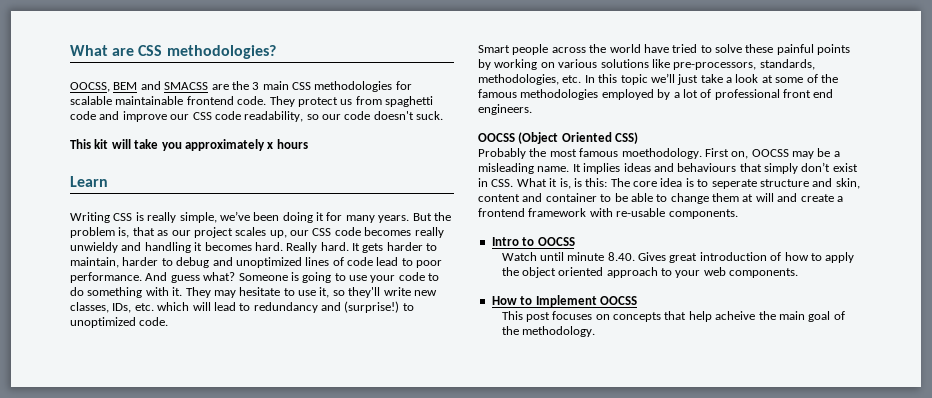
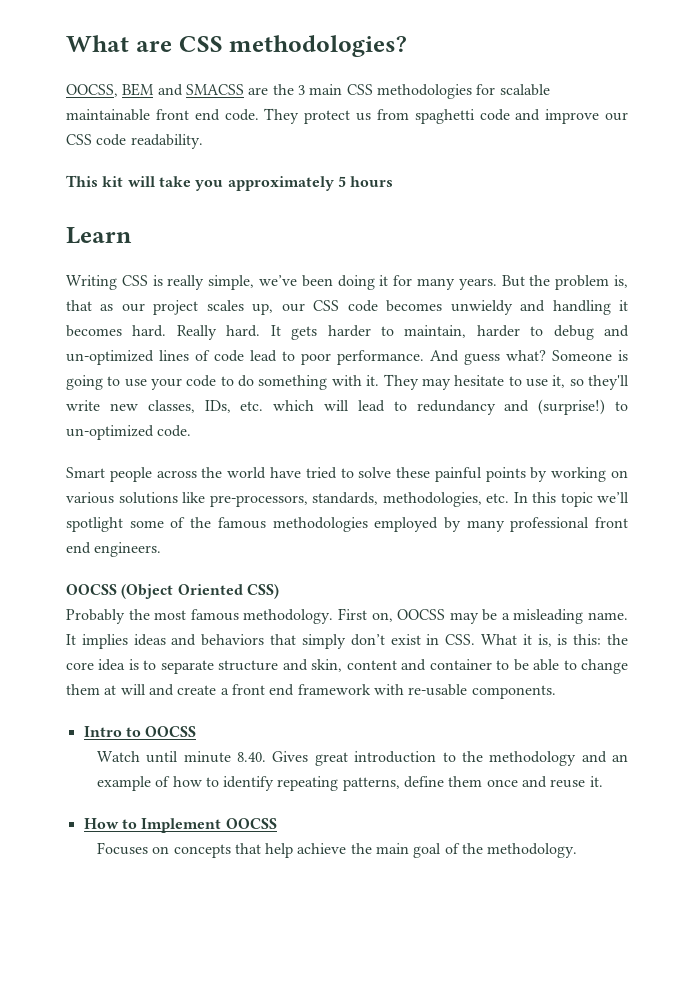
- OOCSS, BEM and SMACSS are the 3 main CSS methodologies for scalable maintainable frontend code.
+ OOCSS, BEM and SMACSS are the 3 main CSS methodologies for scalable maintainable front end code.
- They protect us from spaghetti code and improve our CSS code readability, so our code doesn't suck.
+ They protect us from spaghetti code and improve our CSS code readability.
- This kit will take you approximately x hours
+ This kit will take you approximately 5 hours
- But the problem is, that as our project scales up, our CSS code becomes really unwieldy and handling it becomes hard.
+ But the problem is, that as our project scales up, our CSS code becomes unwieldy and handling it becomes hard.
- It gets harder to maintain, harder to debug and unoptimized lines of code lead to poor performance.
+ It gets harder to maintain, harder to debug and un-optimized lines of code lead to poor performance.
- They may hesitate to use it, so they'll write new classes, IDs, etc. which will lead to redundancy and (surprise!) to unoptimized code.
+ They may hesitate to use it, so they'll write new classes, IDs, etc. which will lead to redundancy and (surprise!) to un-optimized code.
- Smart people across the world have tried to solve these painful points by working on various solutions like pre-processors, standards, methodologies, etc. In this topic we’ll just take a look at some of the famous methodologies employed by a lot of professional front end engineers.
+ Smart people across the world have tried to solve these painful points by working on various solutions like pre-processors, standards, methodologies, etc. In this topic we’ll spotlight some of the famous methodologies employed by many professional front end engineers.
- Probably the most famous moethodology.
+ Probably the most famous methodology.
- It implies ideas and behaviours that simply don’t exist in CSS. What it is, is this: The core idea is to seperate structure and skin, content and container to be able to change them at will and create a frontend framework with re-usable components.
+ It implies ideas and behaviors that simply don’t exist in CSS. What it is, is this: the core idea is to separate structure and skin, content and container to be able to change them at will and create a front end framework with re-usable components.
- Watch until minute 8.40. Gives great introduction of how to apply the object oriented approach to your web components.
+ Watch until minute 8.40. Gives great introduction to the methodology and an example of how to identify repeating patterns, define them once and reuse it.
- This post focuses on concepts that help acheive the main goal of the methodology.
+ Focuses on concepts that help achieve the main goal of the methodology.

